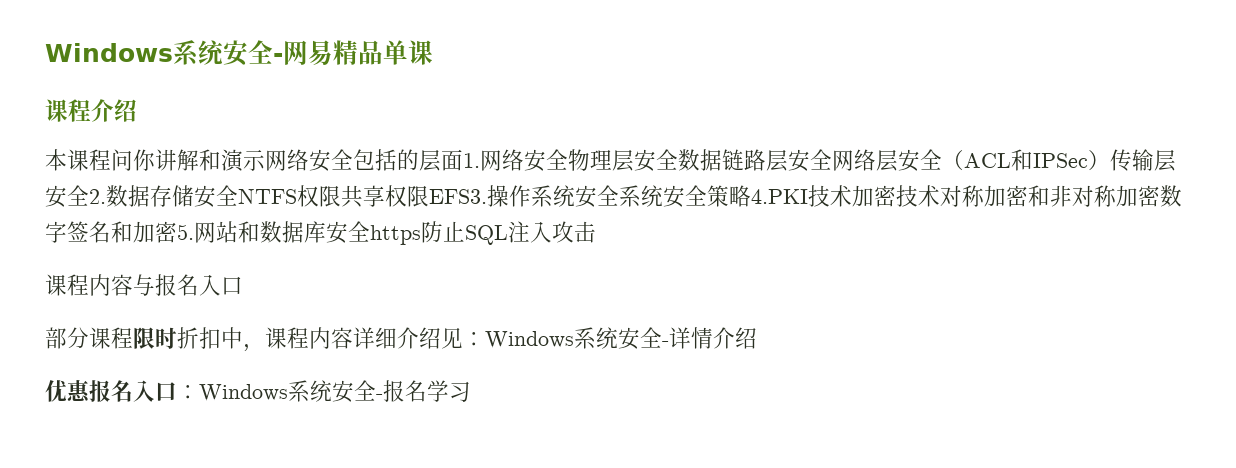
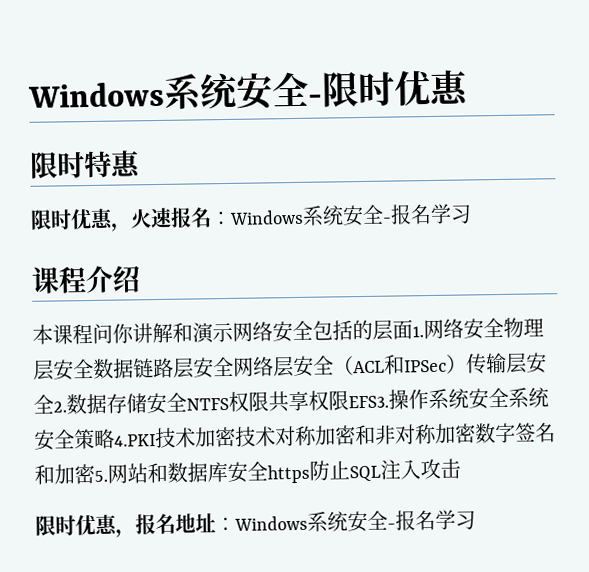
- Windows系统安全-网易精品单课
+ Windows系统安全-限时优惠
+ 限时特惠
+ 限时优惠，火速报名：Windows系统安全-报名学习
- 课程内容与报名入口
- 部分课程限时折扣中，课程内容详细介绍见：Windows系统安全-详情介绍
- 优惠报名入口：Windows系统安全-报名学习
+ 限时优惠，报名地址：Windows系统安全-报名学习

